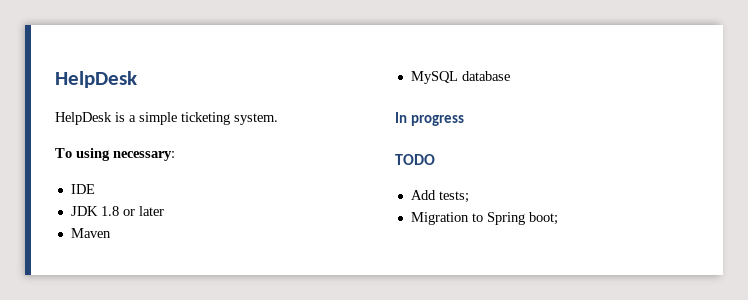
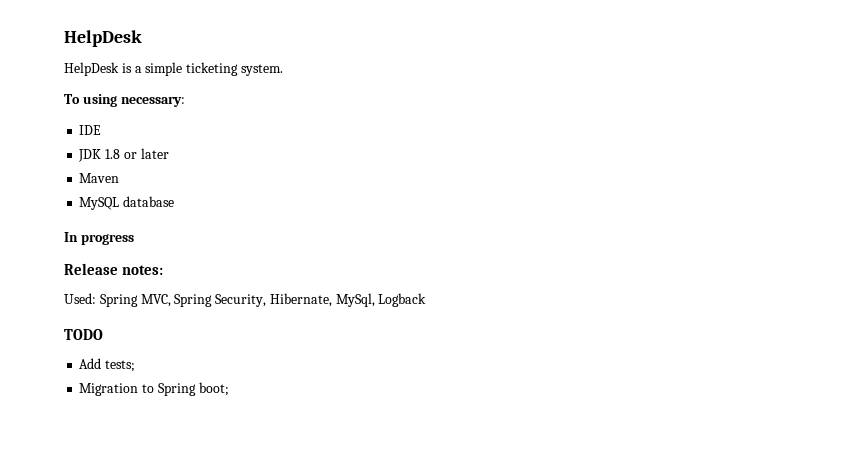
+ Release notes:
+ Used: Spring MVC, Spring Security, Hibernate, MySql, Logback

